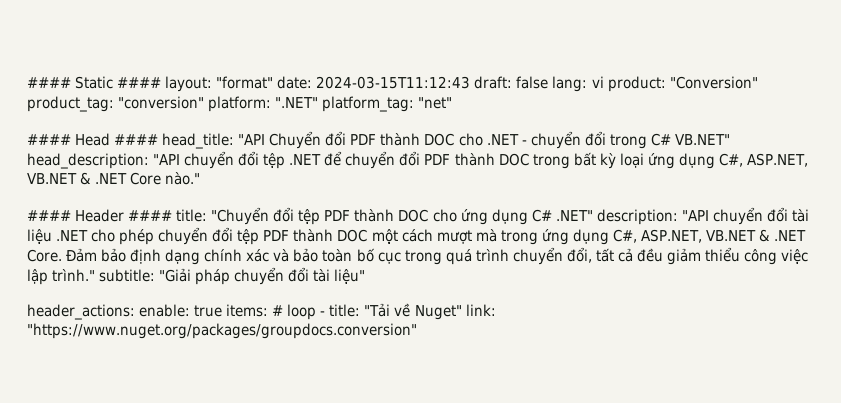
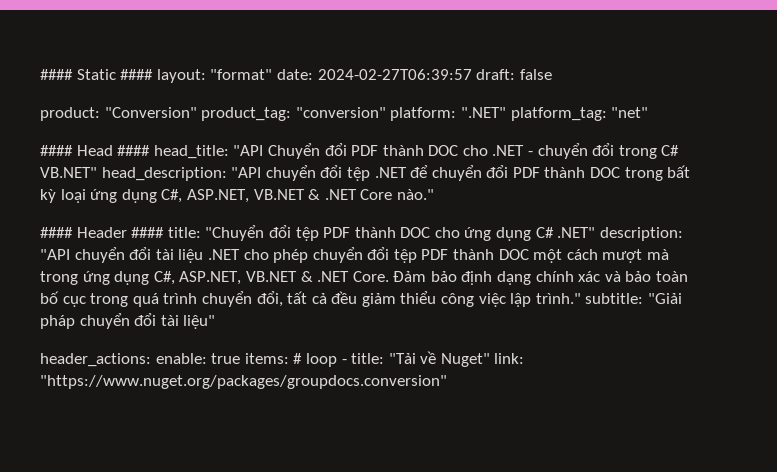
- #### Static #### layout: "format" date: 2024-03-15T11:12:43 draft: false lang: vi product: "Conversion" product_tag: "conversion" platform: ".NET" platform_tag: "net"
+ #### Static #### layout: "format" date: 2024-02-27T06:39:57 draft: false
+ product: "Conversion" product_tag: "conversion" platform: ".NET" platform_tag: "net"

